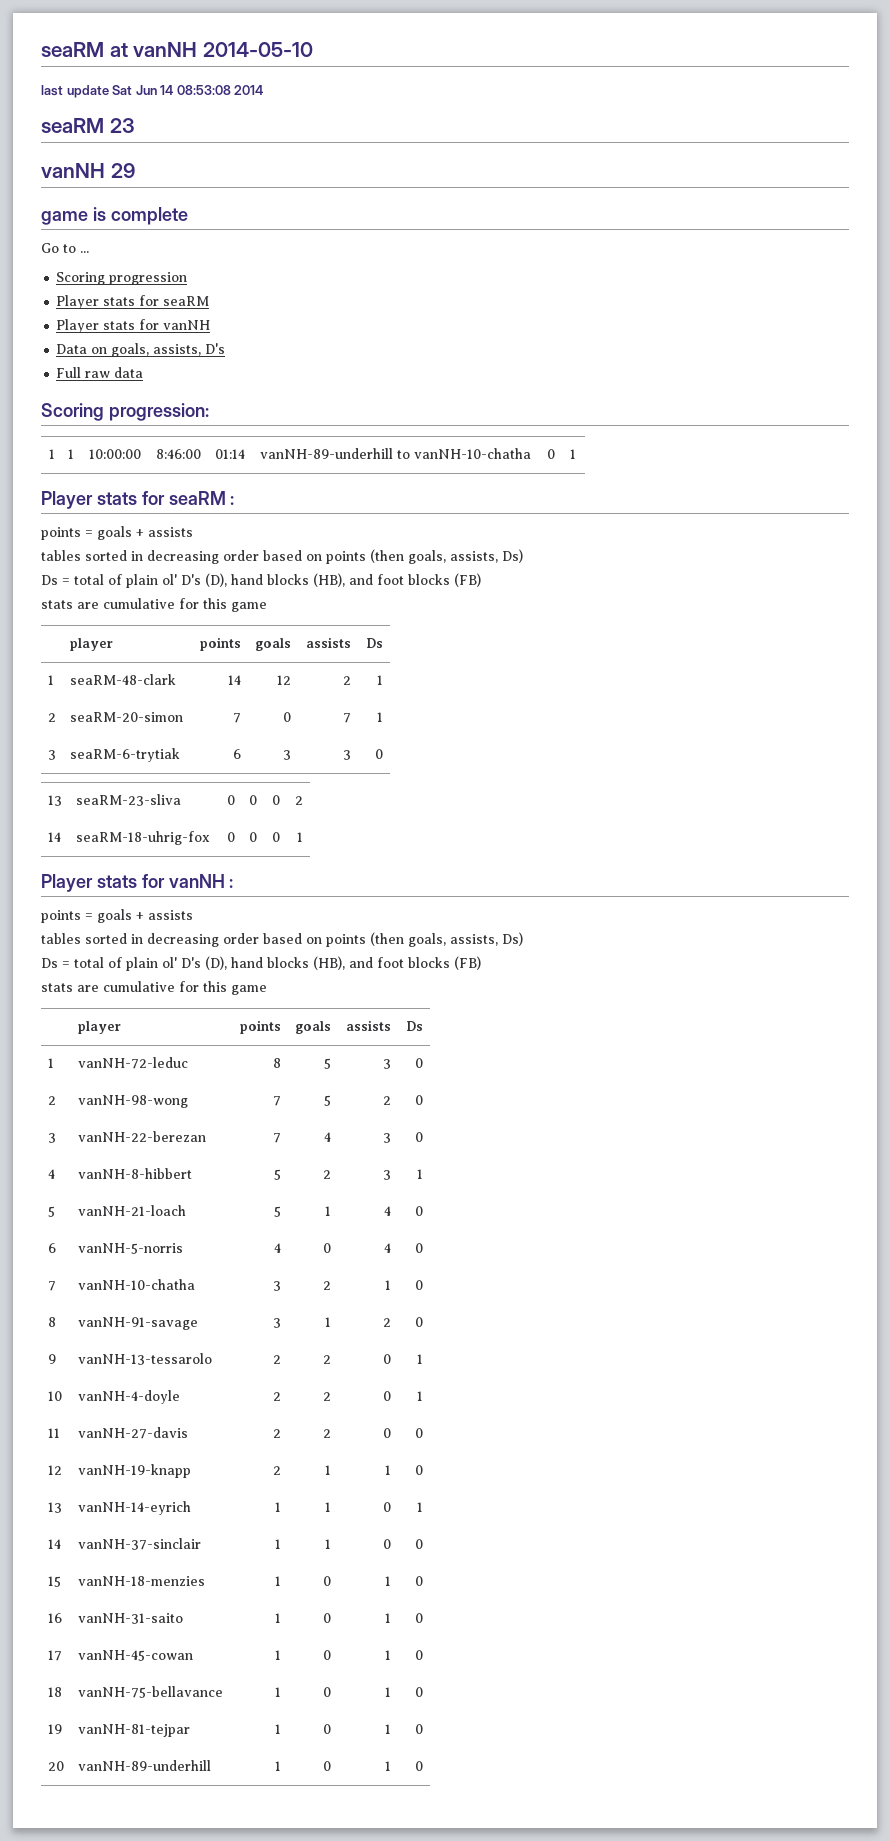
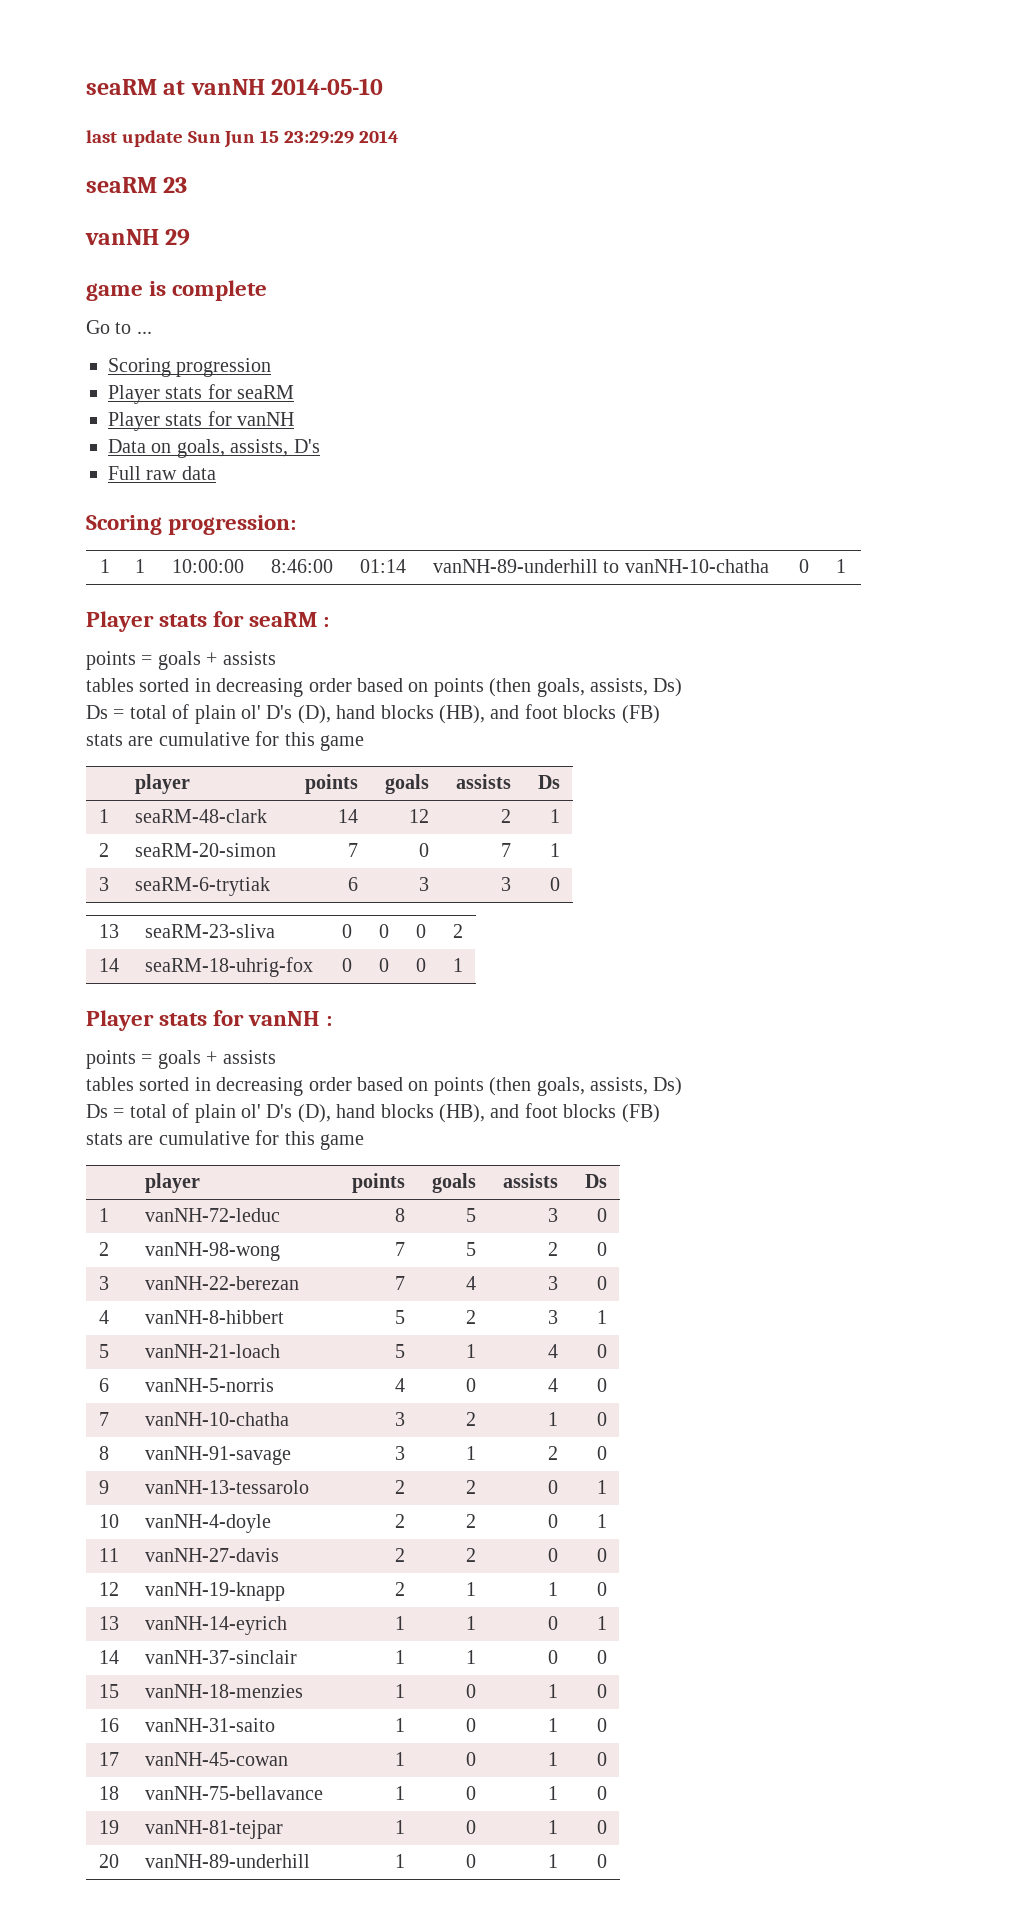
- last update Sat Jun 14 08:53:08 2014
+ last update Sun Jun 15 23:29:29 2014

